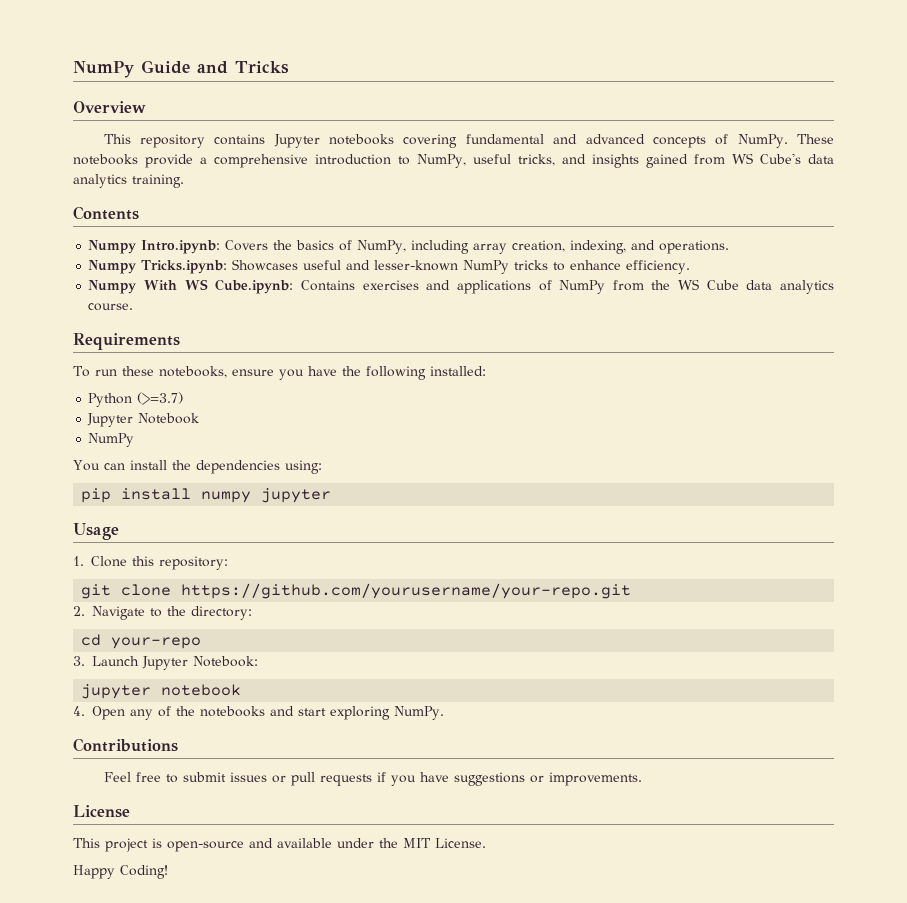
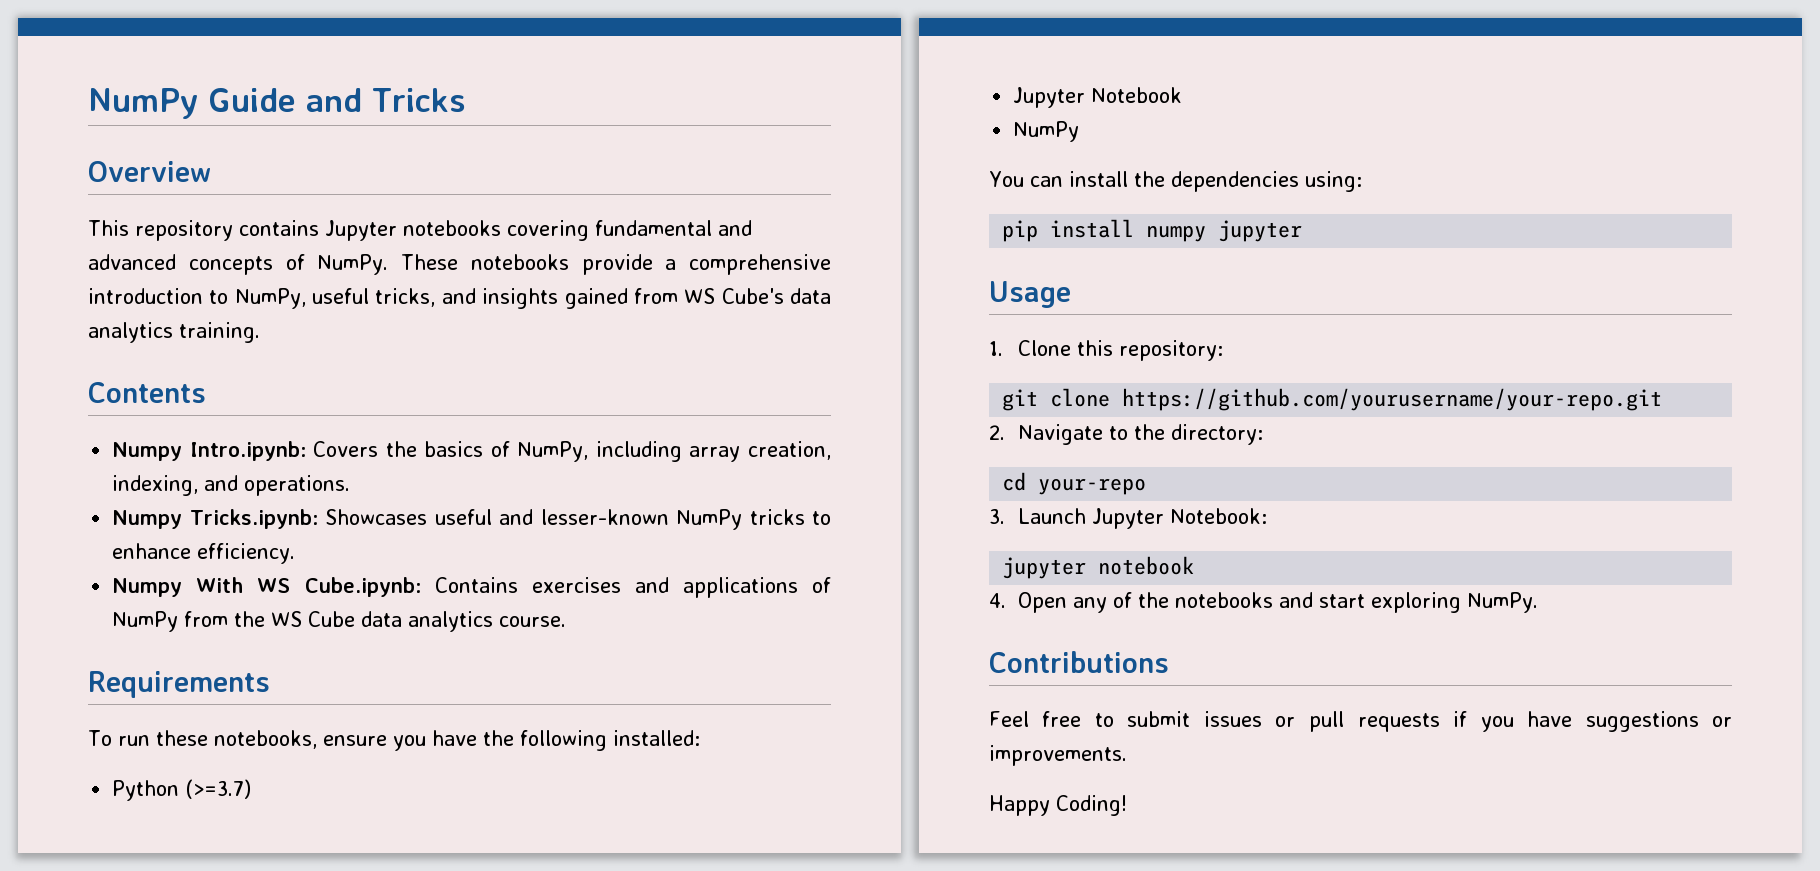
- License
- This project is open-source and available under the MIT License.

